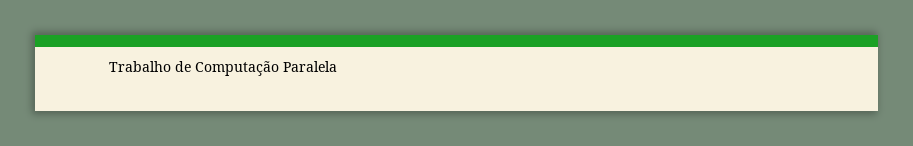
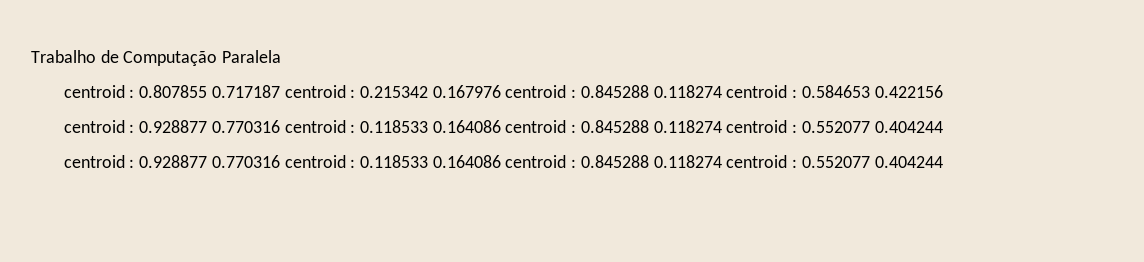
+ centroid : 0.807855 0.717187 centroid : 0.215342 0.167976 centroid : 0.845288 0.118274 centroid : 0.584653 0.422156
+ centroid : 0.928877 0.770316 centroid : 0.118533 0.164086 centroid : 0.845288 0.118274 centroid : 0.552077 0.404244
+ centroid : 0.928877 0.770316 centroid : 0.118533 0.164086 centroid : 0.845288 0.118274 centroid : 0.552077 0.404244

